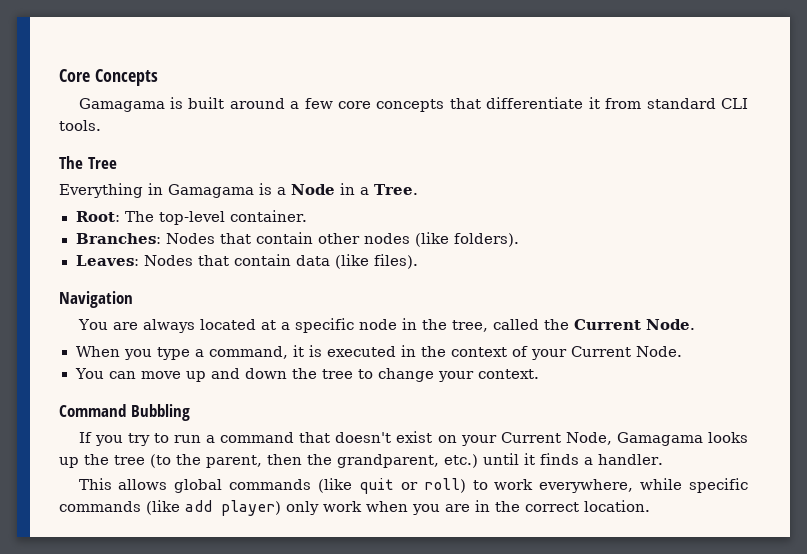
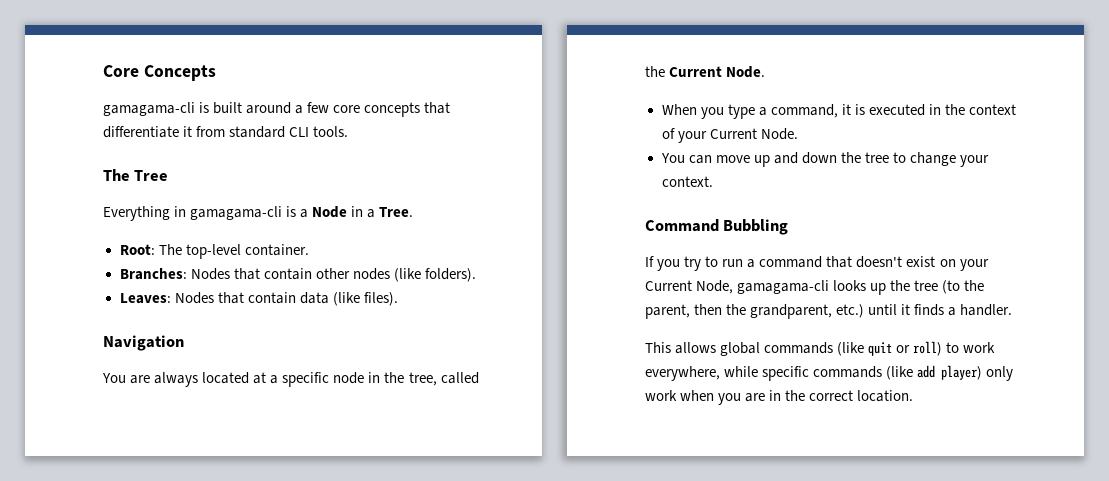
- Gamagama is built around a few core concepts that differentiate it from standard CLI tools.
+ gamagama-cli is built around a few core concepts that differentiate it from standard CLI tools.
- Everything in Gamagama is a Node in a Tree.
+ Everything in gamagama-cli is a Node in a Tree.
- If you try to run a command that doesn't exist on your Current Node, Gamagama looks up the tree (to the parent, then the grandparent, etc.) until it finds a handler.
+ If you try to run a command that doesn't exist on your Current Node, gamagama-cli looks up the tree (to the parent, then the grandparent, etc.) until it finds a handler.

